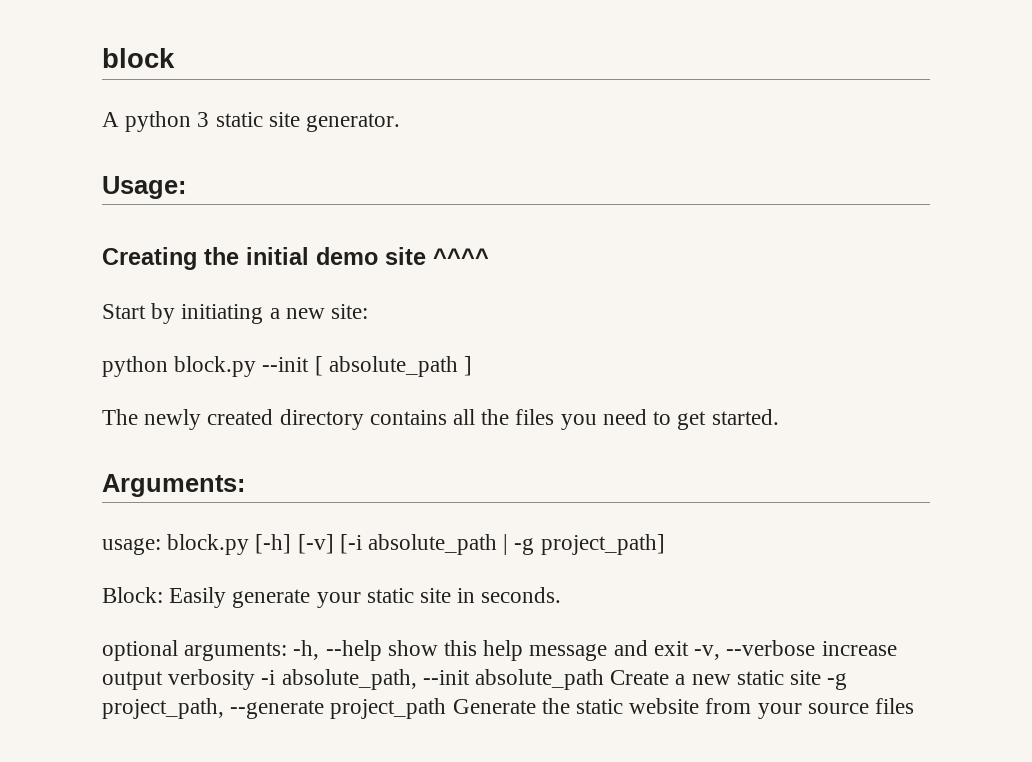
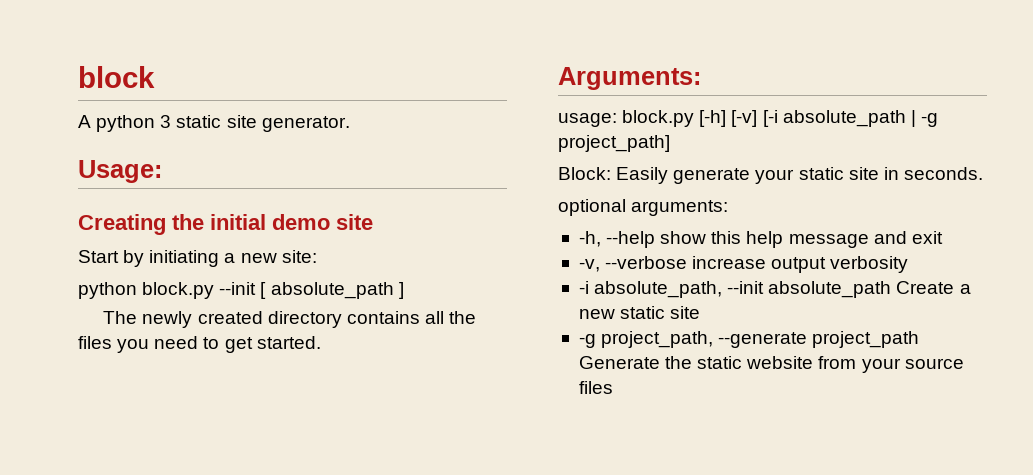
- Creating the initial demo site ^^^^
+ Creating the initial demo site
- optional arguments: -h, --help show this help message and exit -v, --verbose increase output verbosity -i absolute_path, --init absolute_path Create a new static site -g project_path, --generate project_path Generate the static website from your source files
+ optional arguments:
+ -h, --help show this help message and exit
+ -v, --verbose increase output verbosity
+ -i absolute_path, --init absolute_path Create a new static site
+ -g project_path, --generate project_path Generate the static website from your source files

